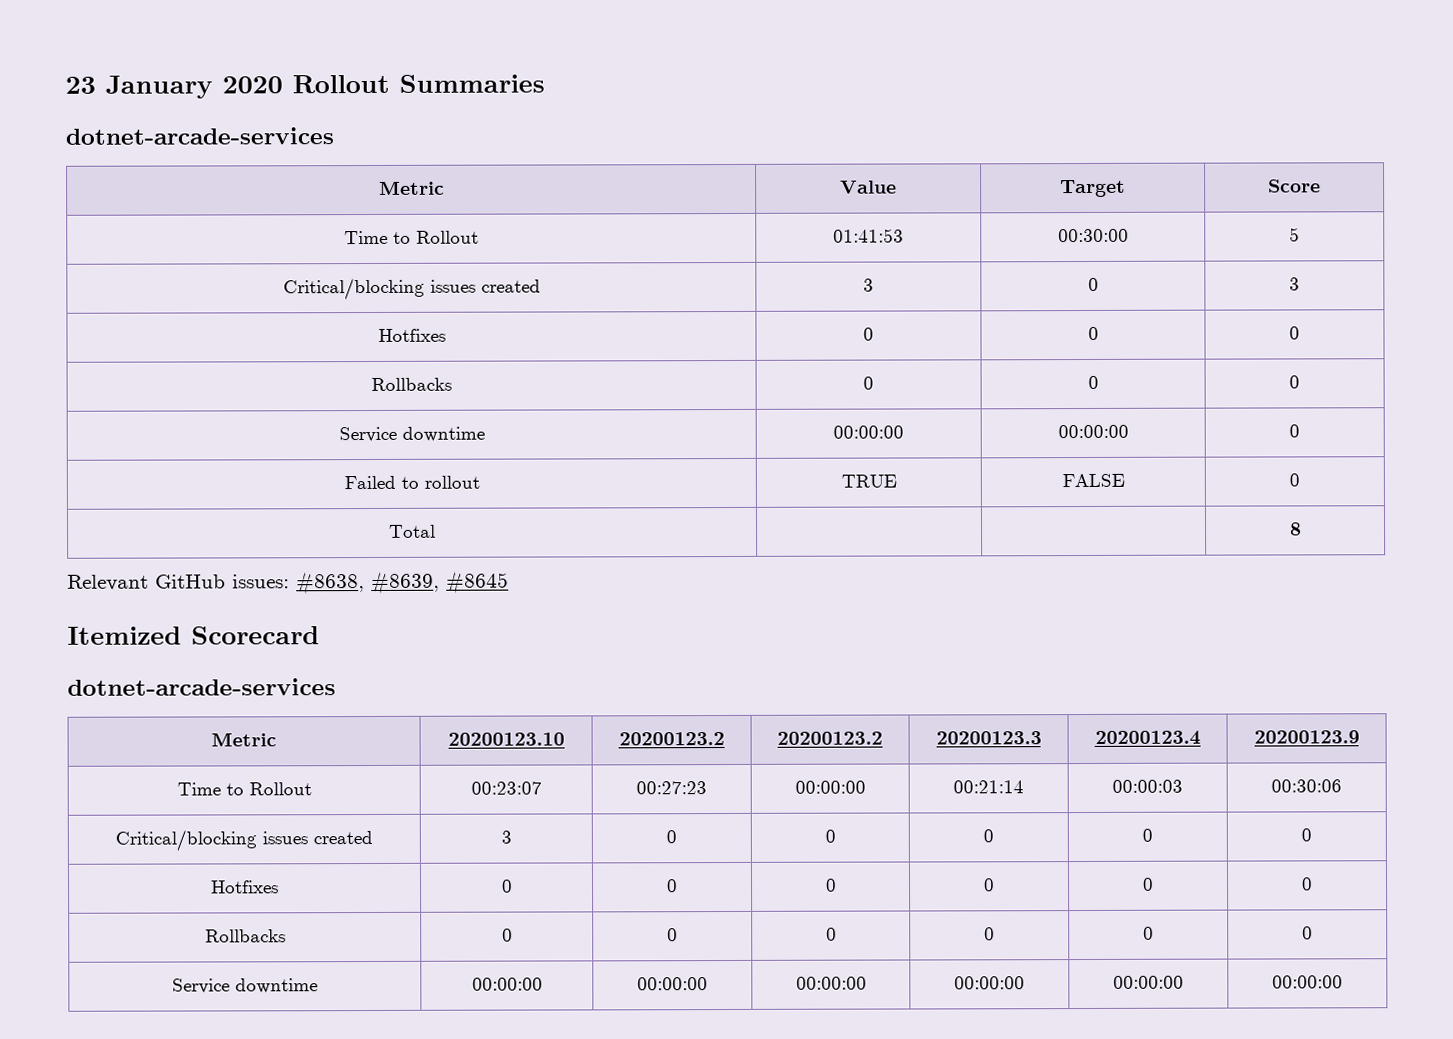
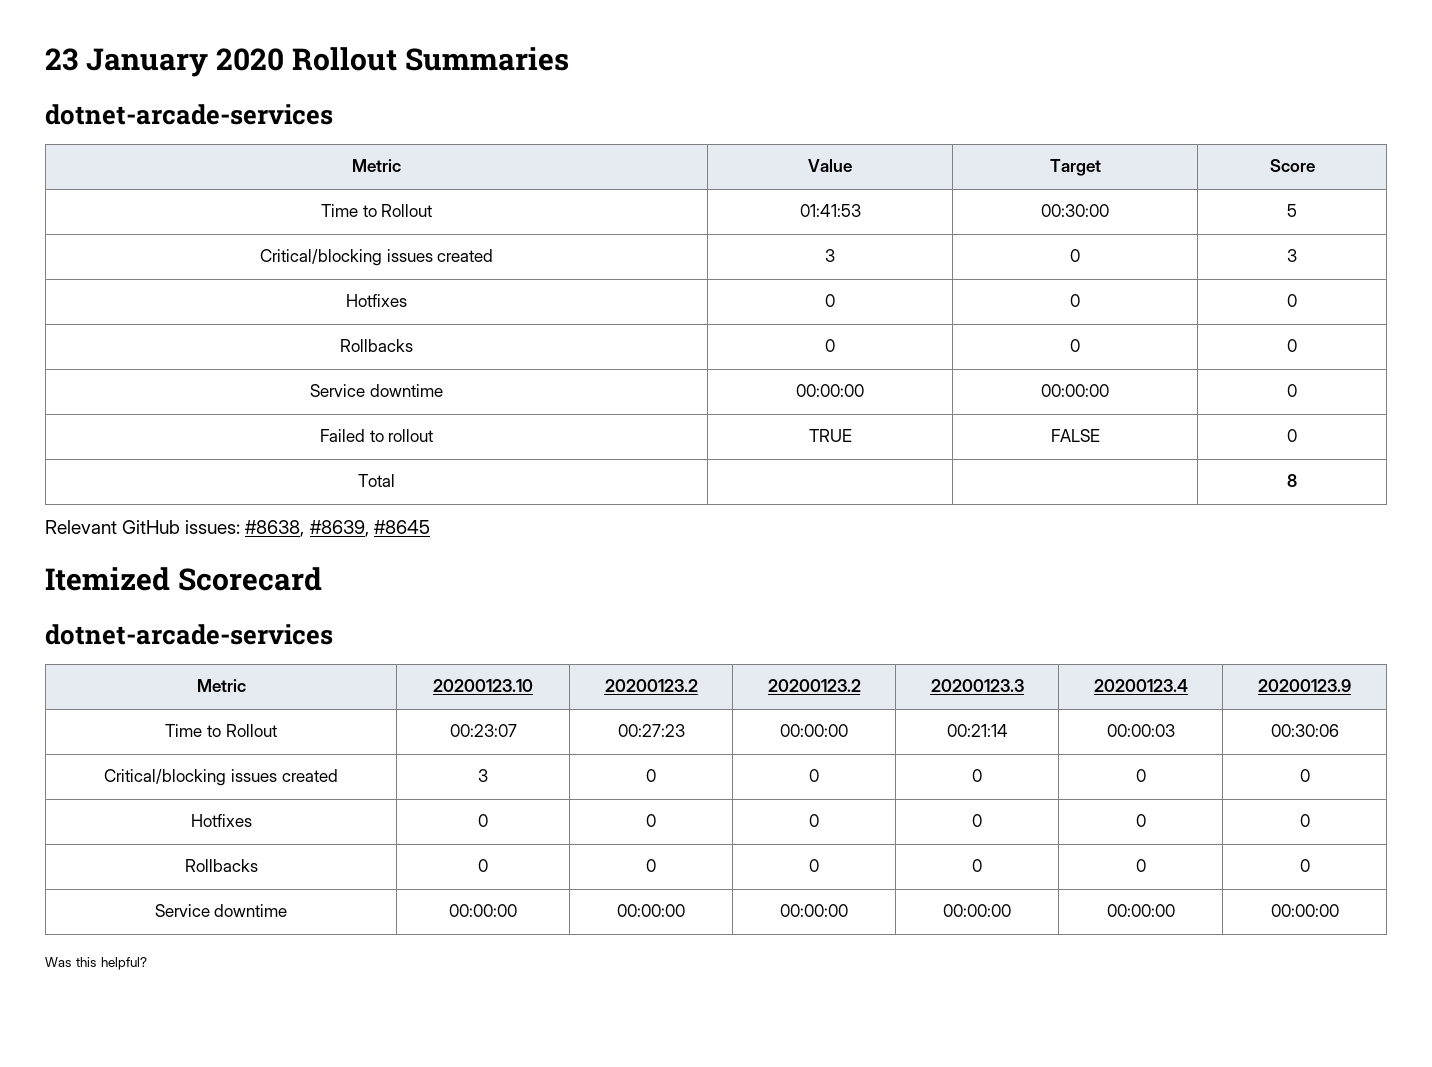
+ Was this helpful?

